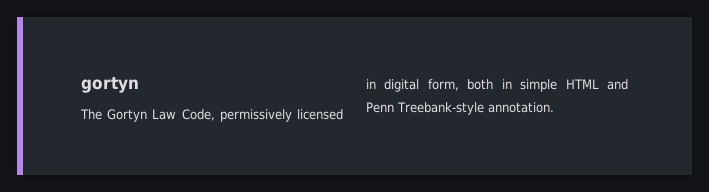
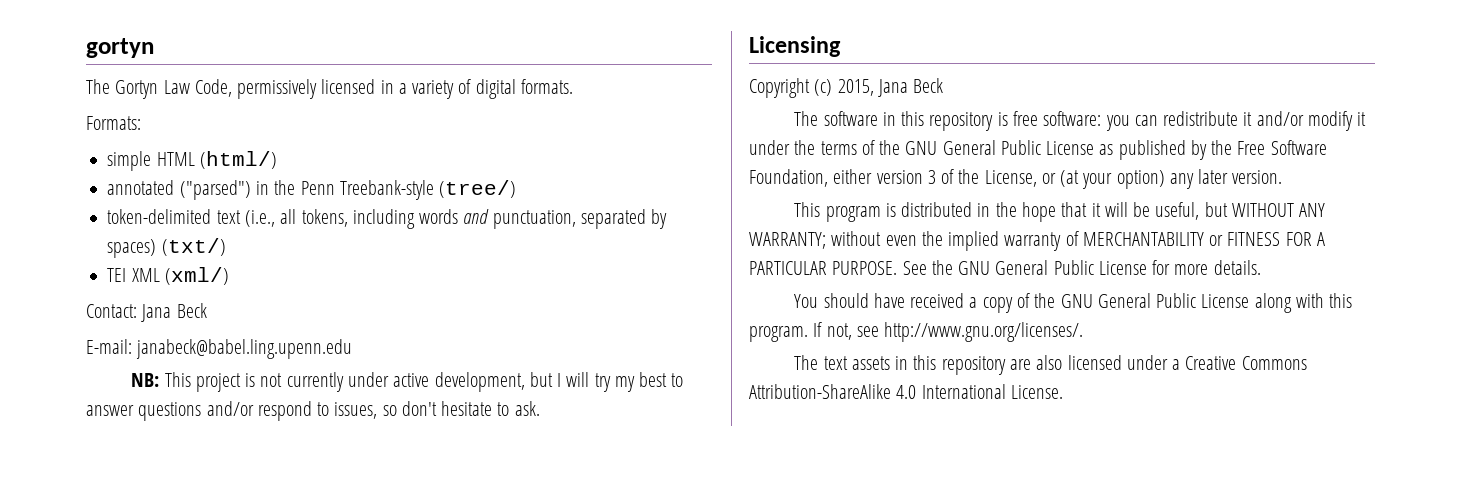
- The Gortyn Law Code, permissively licensed in digital form, both in simple HTML and Penn Treebank-style annotation.
+ The Gortyn Law Code, permissively licensed in a variety of digital formats.
+ Formats:
+ simple HTML (html/)
+ annotated ("parsed") in the Penn Treebank-style (tree/)
+ token-delimited text (i.e., all tokens, including words and punctuation, separated by spaces) (txt/)
+ TEI XML (xml/)
+ Contact: Jana Beck
+ E-mail: janabeck@babel.ling.upenn.edu
+ NB: This project is not currently under active development, but I will try my best to answer questions and/or respond to issues, so don't hesitate to ask.
+ Licensing
+ Copyright (c) 2015, Jana Beck
+ The software in this repository is free software: you can redistribute it and/or modify it under the terms of the GNU General Public License as published by the Free Software Foundation, either version 3 of the License, or (at your option) any later version.
+ This program is distributed in the hope that it will be useful, but WITHOUT ANY WARRANTY; without even the implied warranty of MERCHANTABILITY or FITNESS FOR A PARTICULAR PURPOSE. See the GNU General Public License for more details.
+ You should have received a copy of the GNU General Public License along with this program. If not, see http://www.gnu.org/licenses/.
+ The text assets in this repository are also licensed under a Creative Commons Attribution-ShareAlike 4.0 International License.

